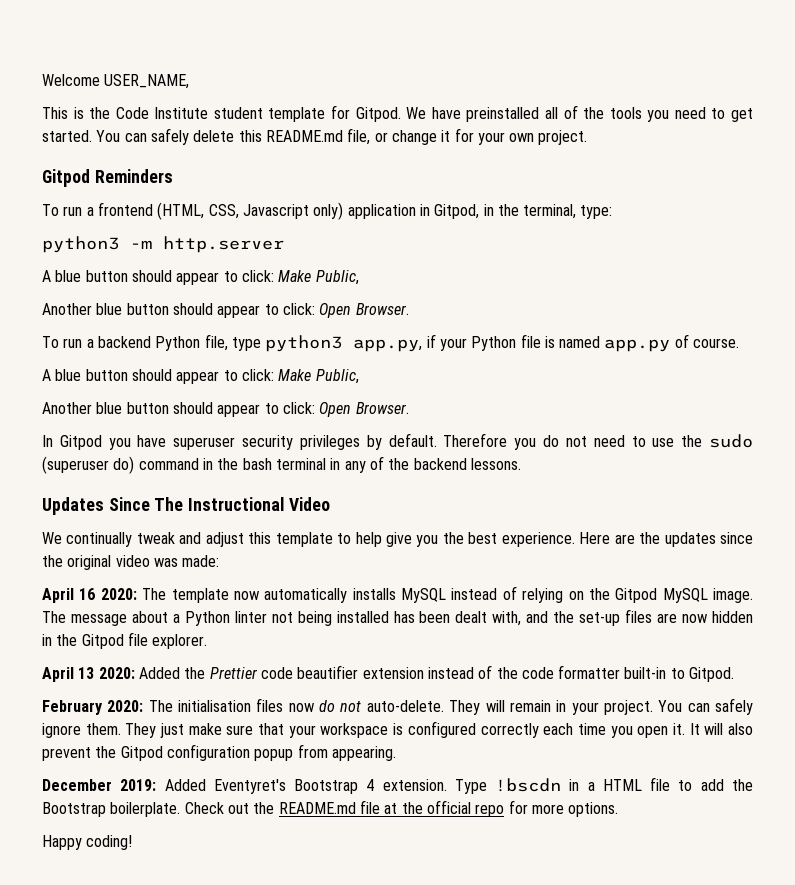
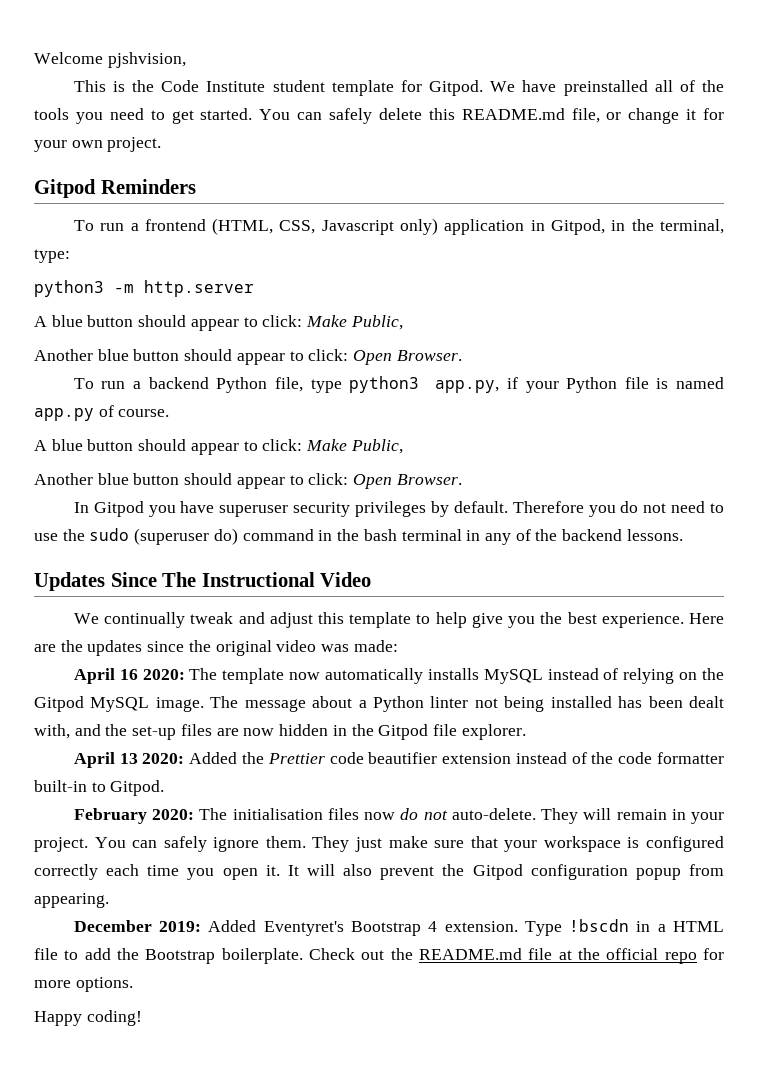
- Welcome USER_NAME,
+ Welcome pjshvision,

